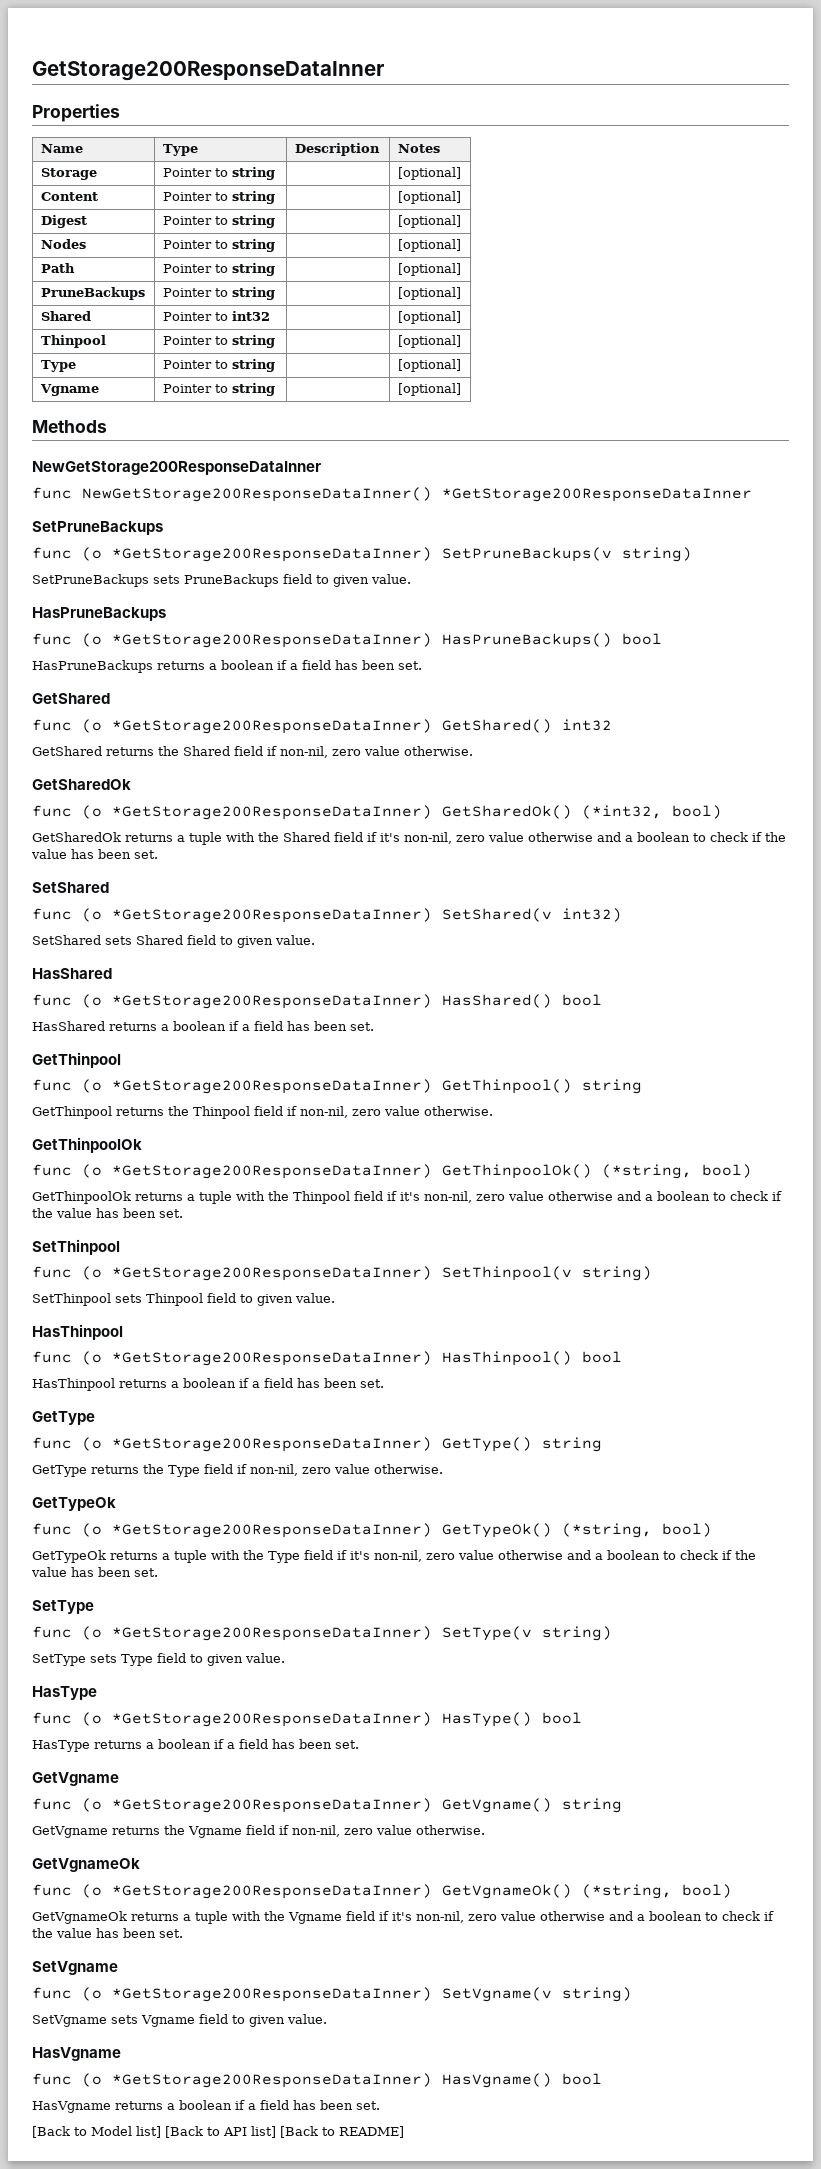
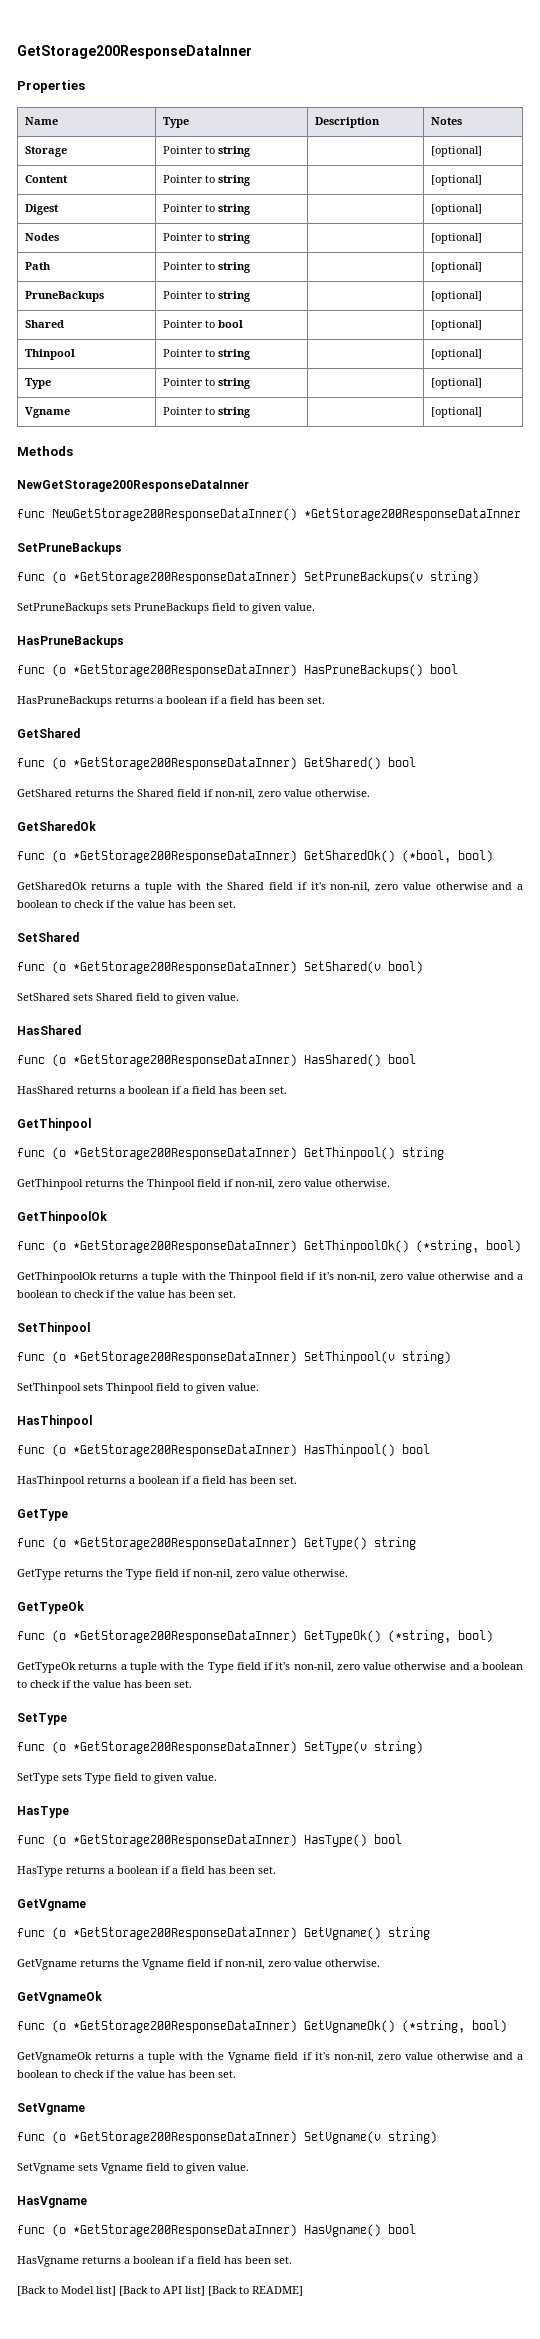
- Shared | Pointer to int32 | | [optional]
+ Shared | Pointer to bool | | [optional]
- func (o *GetStorage200ResponseDataInner) GetShared() int32
+ func (o *GetStorage200ResponseDataInner) GetShared() bool
- func (o *GetStorage200ResponseDataInner) GetSharedOk() (*int32, bool)
+ func (o *GetStorage200ResponseDataInner) GetSharedOk() (*bool, bool)
- func (o *GetStorage200ResponseDataInner) SetShared(v int32)
+ func (o *GetStorage200ResponseDataInner) SetShared(v bool)

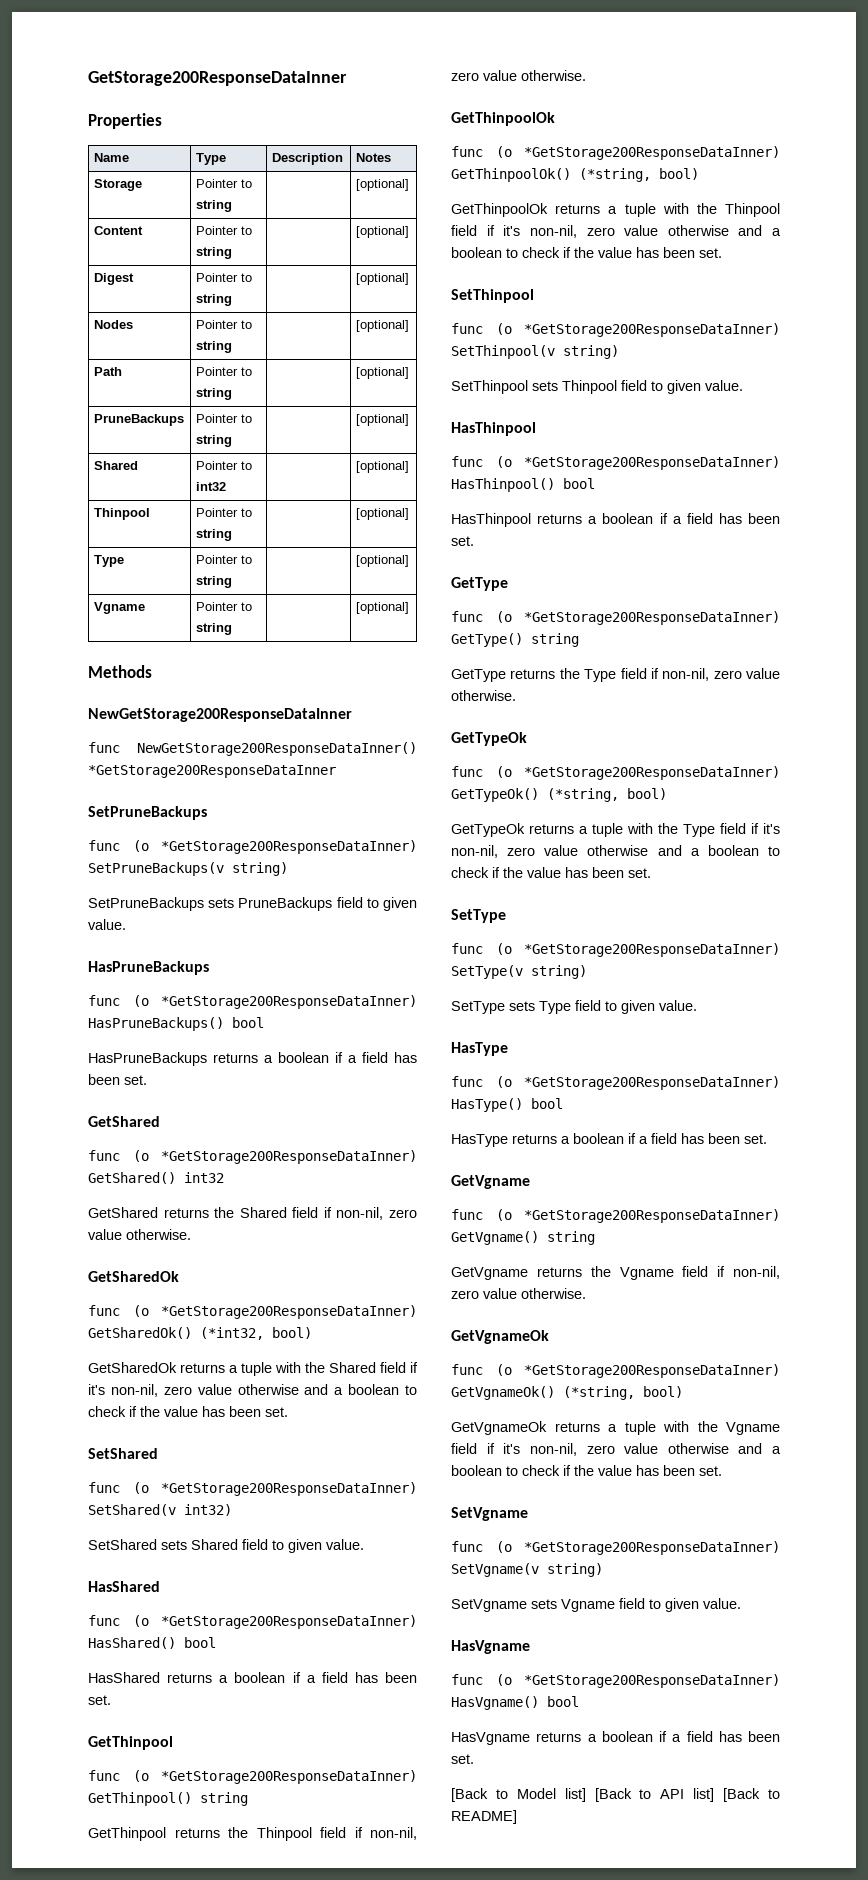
- Shared | Pointer to bool | | [optional]
+ Shared | Pointer to int32 | | [optional]
- func (o *GetStorage200ResponseDataInner) GetShared() bool
+ func (o *GetStorage200ResponseDataInner) GetShared() int32
- func (o *GetStorage200ResponseDataInner) GetSharedOk() (*bool, bool)
+ func (o *GetStorage200ResponseDataInner) GetSharedOk() (*int32, bool)
- func (o *GetStorage200ResponseDataInner) SetShared(v bool)
+ func (o *GetStorage200ResponseDataInner) SetShared(v int32)

